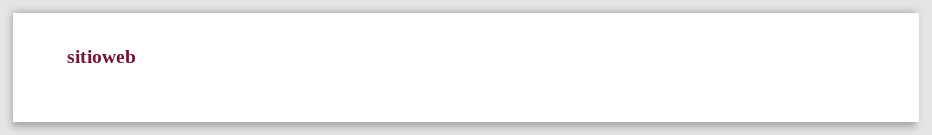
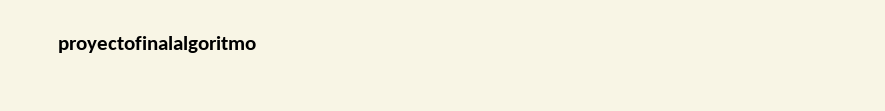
- sitioweb
+ proyectofinalalgoritmo

